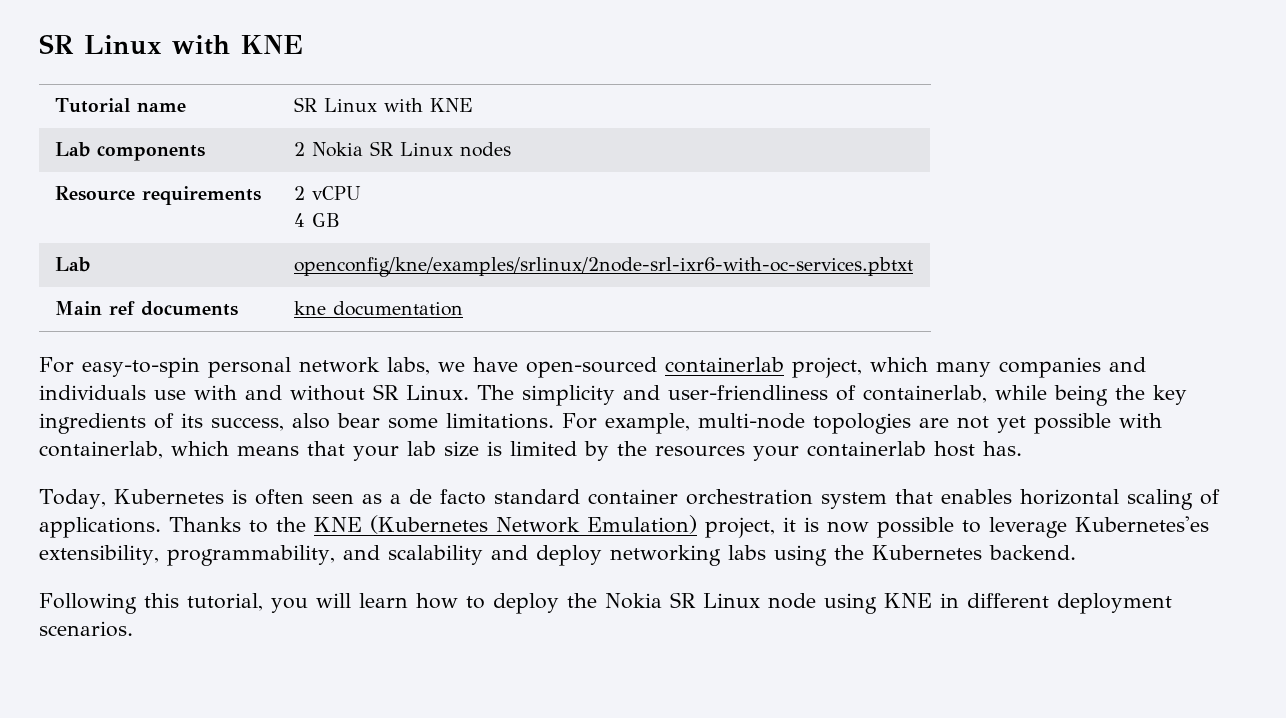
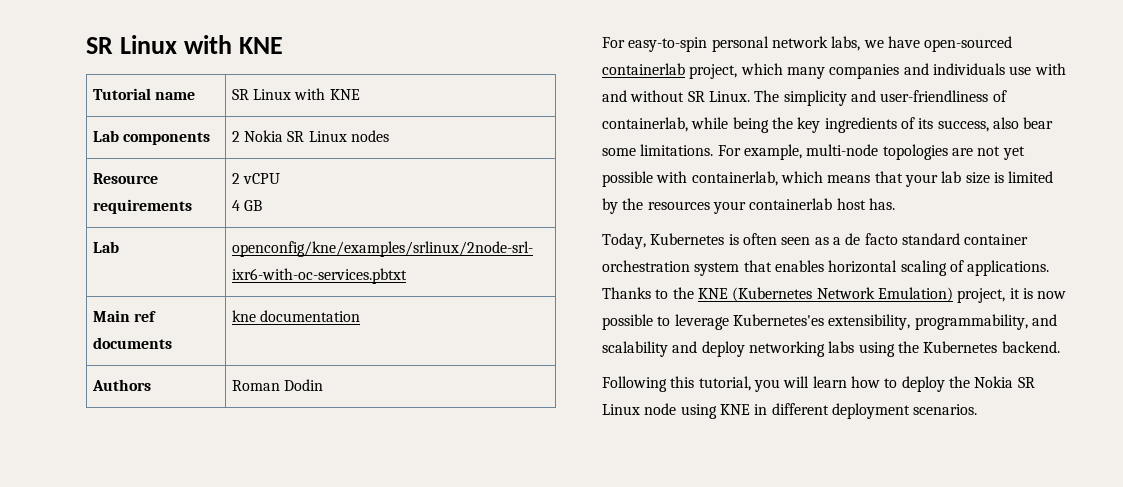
+ Authors | Roman Dodin

